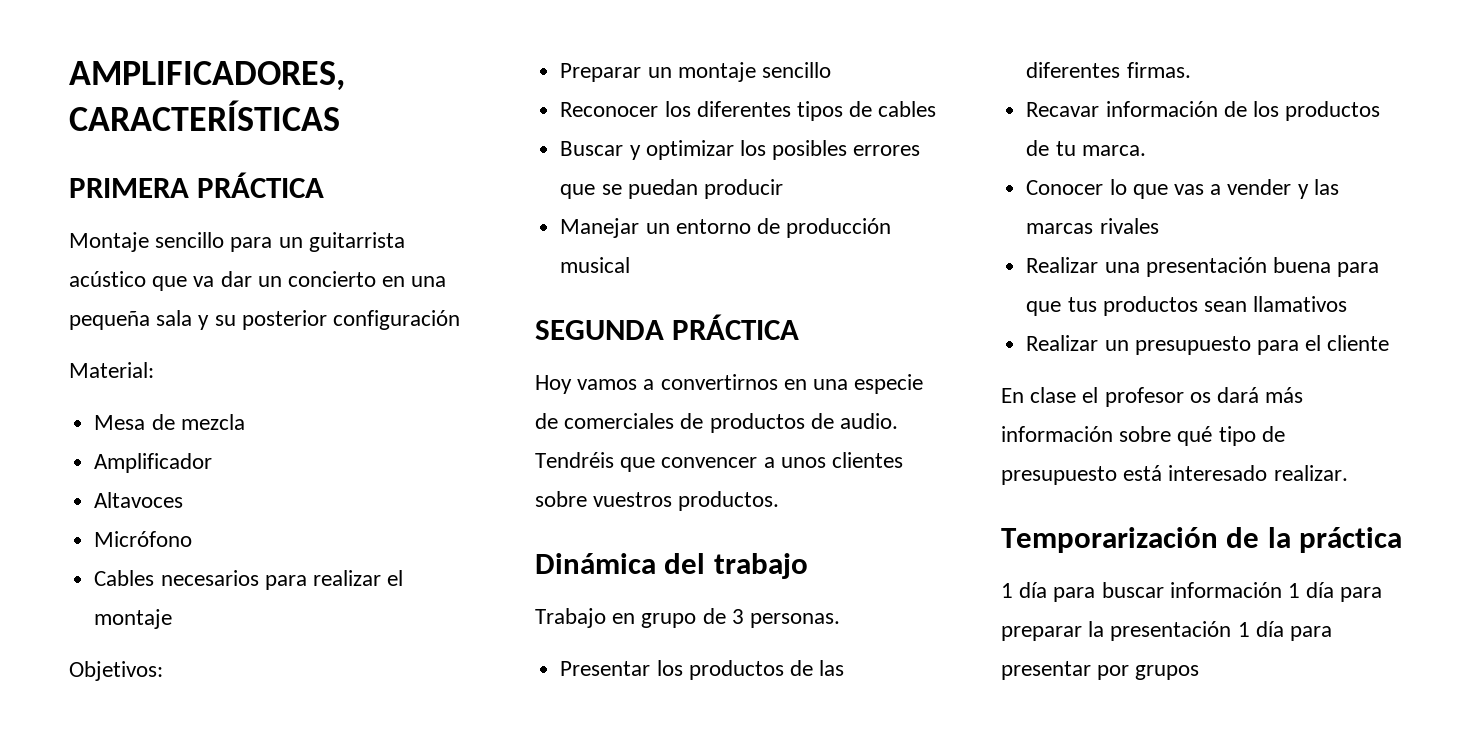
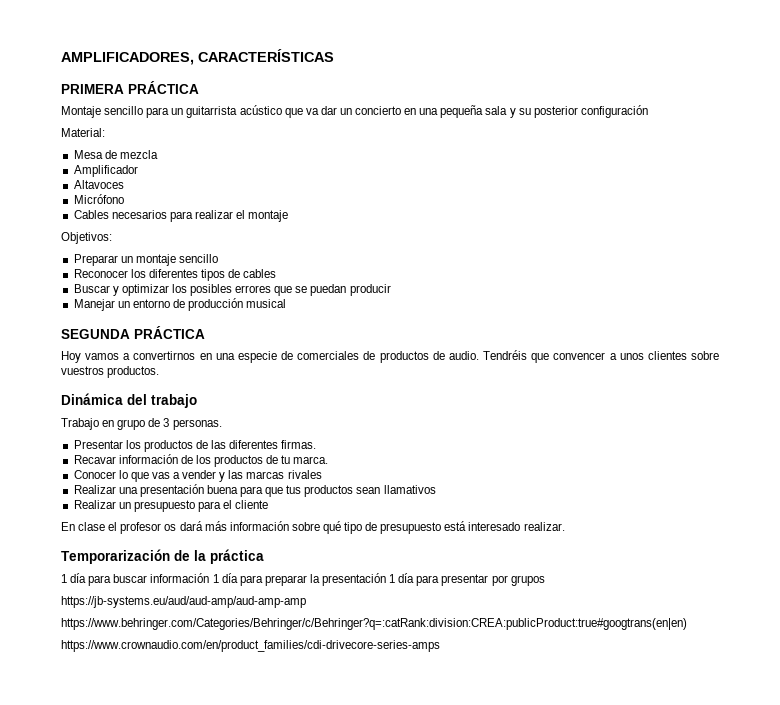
+ https://jb-systems.eu/aud/aud-amp/aud-amp-amp
+ https://www.behringer.com/Categories/Behringer/c/Behringer?q=:catRank:division:CREA:publicProduct:true#googtrans(en|en)
+ https://www.crownaudio.com/en/product_families/cdi-drivecore-series-amps

